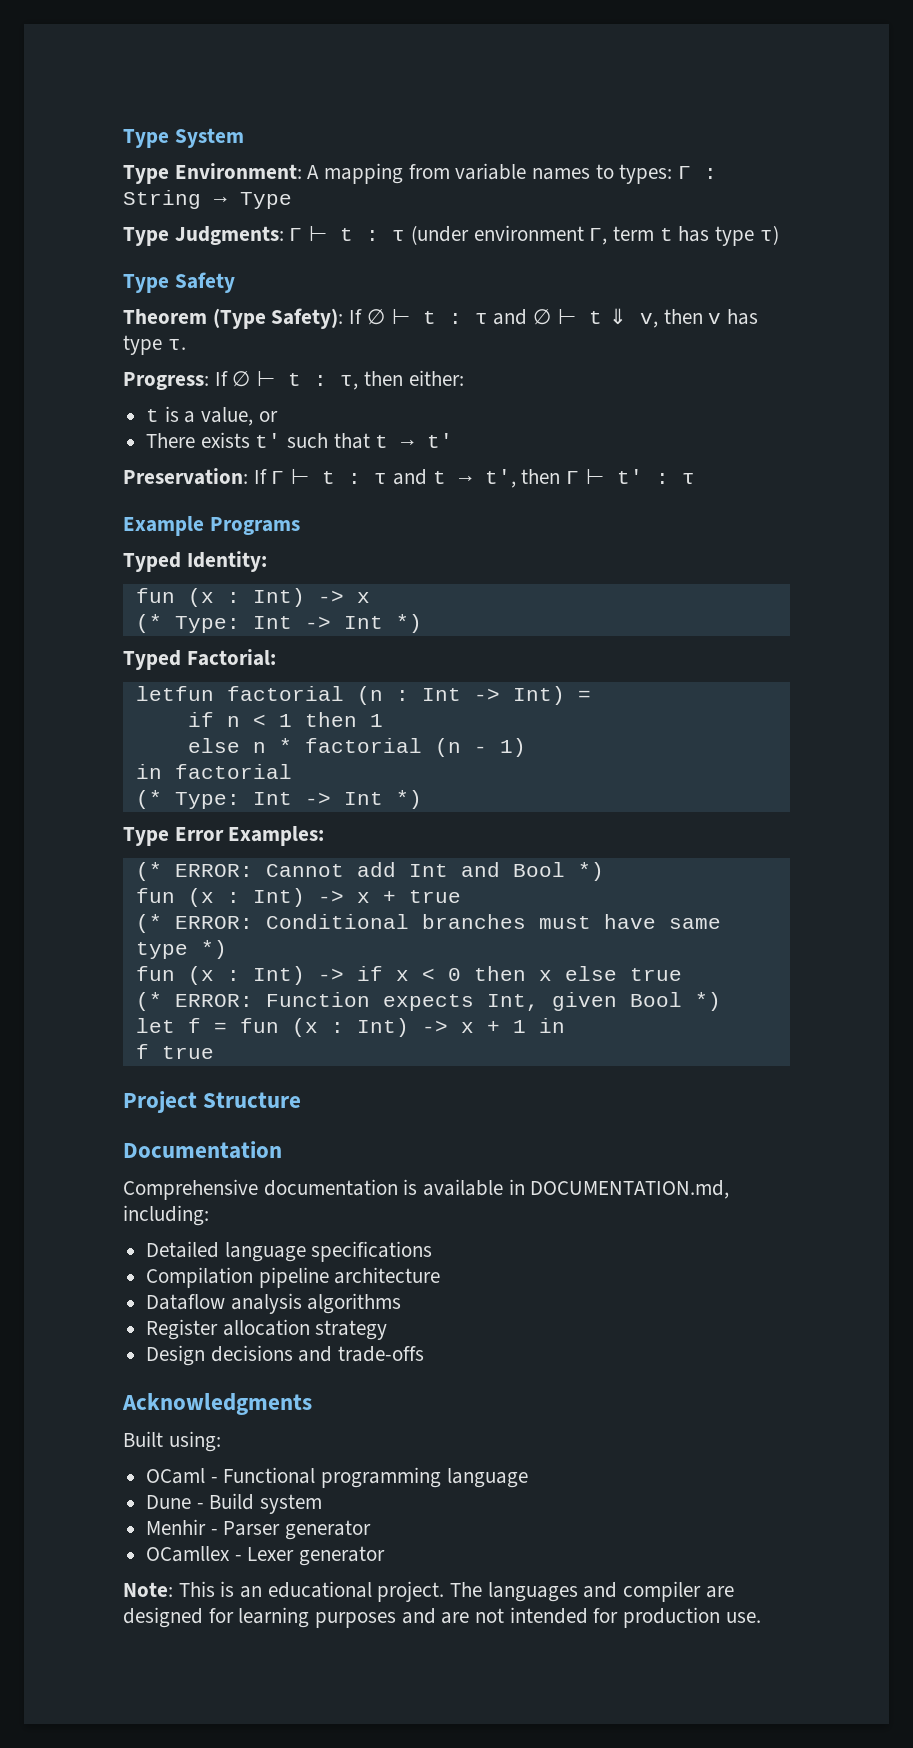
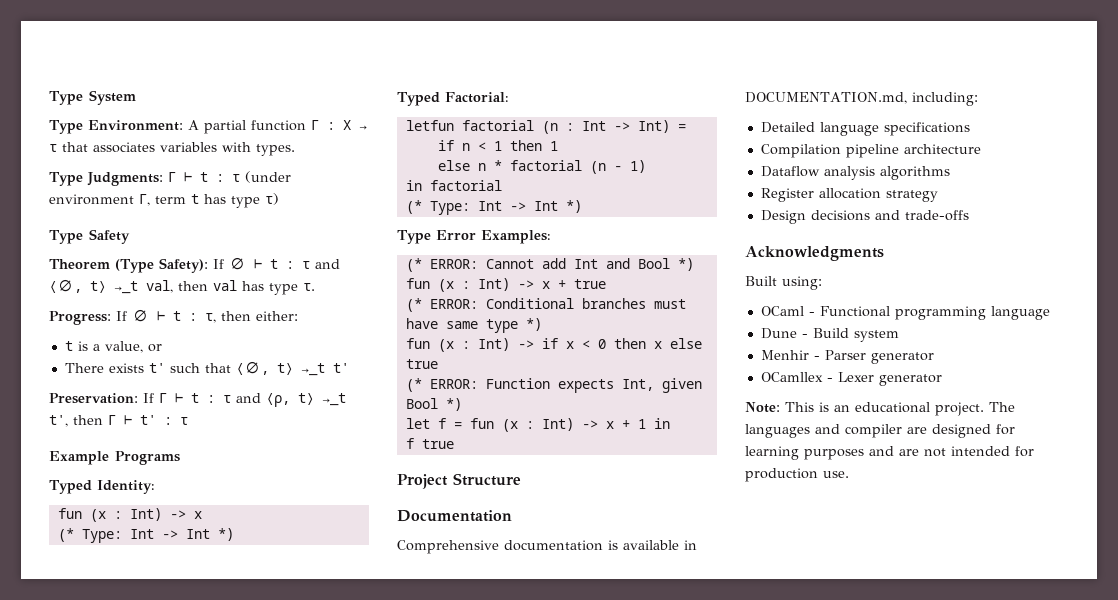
- Type Environment: A mapping from variable names to types: Γ : String → Type
+ Type Environment: A partial function Γ : X → τ that associates variables with types.
- Theorem (Type Safety): If ∅ ⊢ t : τ and ∅ ⊢ t ⇓ v, then v has type τ.
+ Theorem (Type Safety): If ∅ ⊢ t : τ and ⟨∅, t⟩ →_t val, then val has type τ.
- There exists t' such that t → t'
+ There exists t' such that ⟨∅, t⟩ →_t t'
- Preservation: If Γ ⊢ t : τ and t → t', then Γ ⊢ t' : τ
+ Preservation: If Γ ⊢ t : τ and ⟨ρ, t⟩ →_t t', then Γ ⊢ t' : τ

